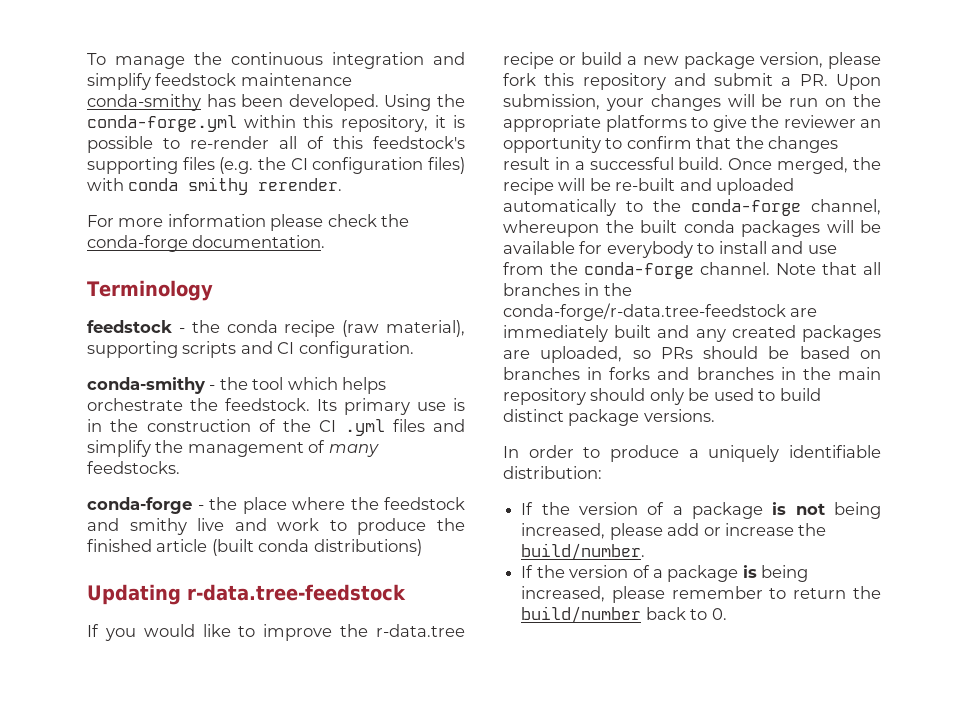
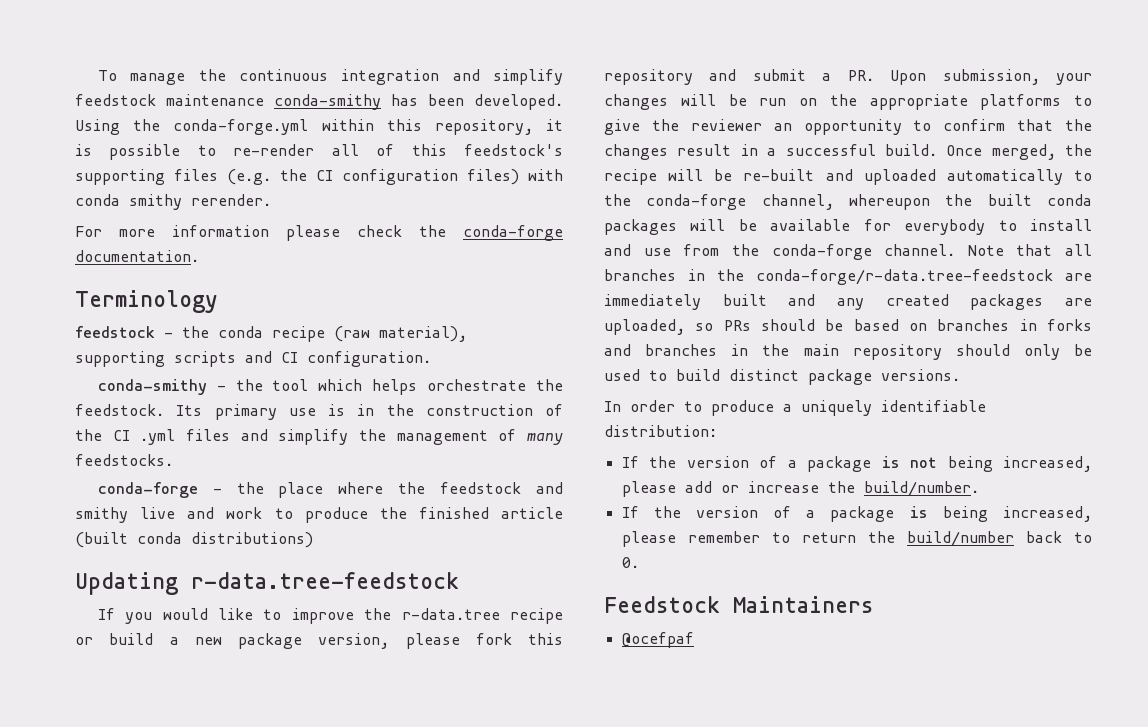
+ Feedstock Maintainers
+ @ocefpaf

